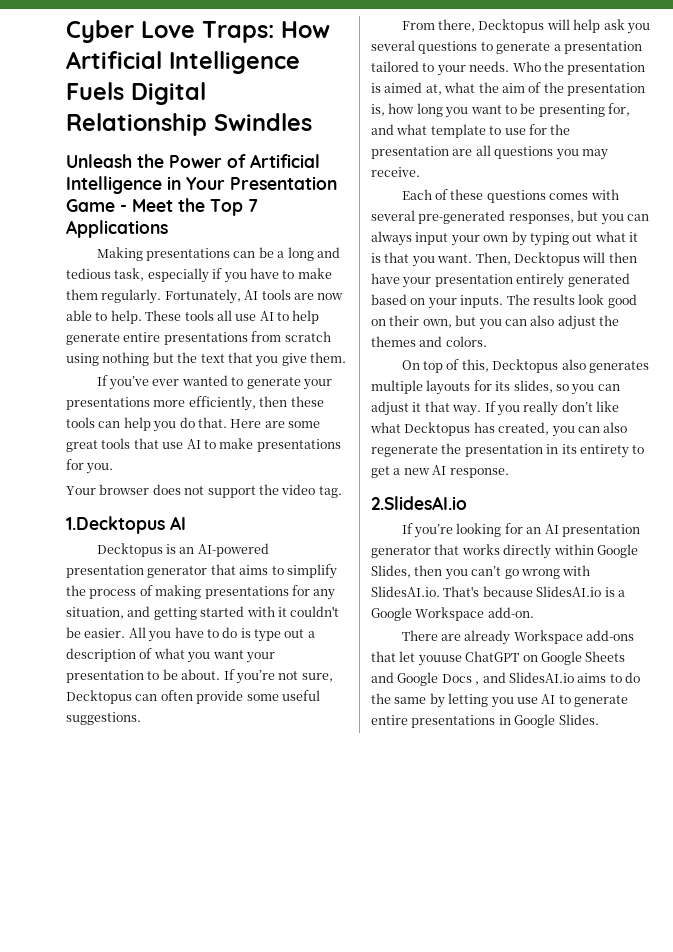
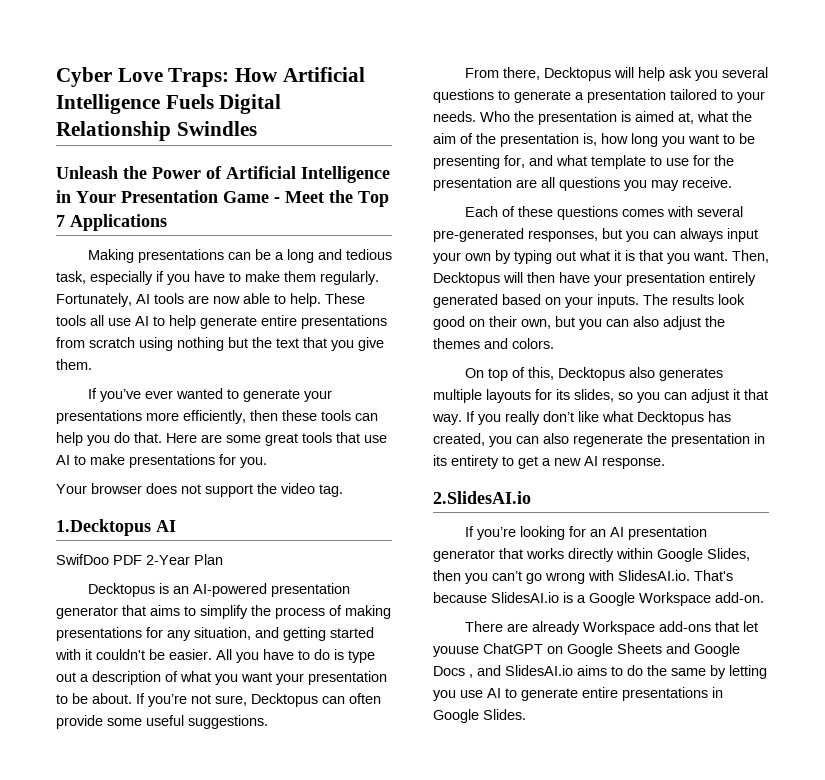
+ SwifDoo PDF 2-Year Plan

